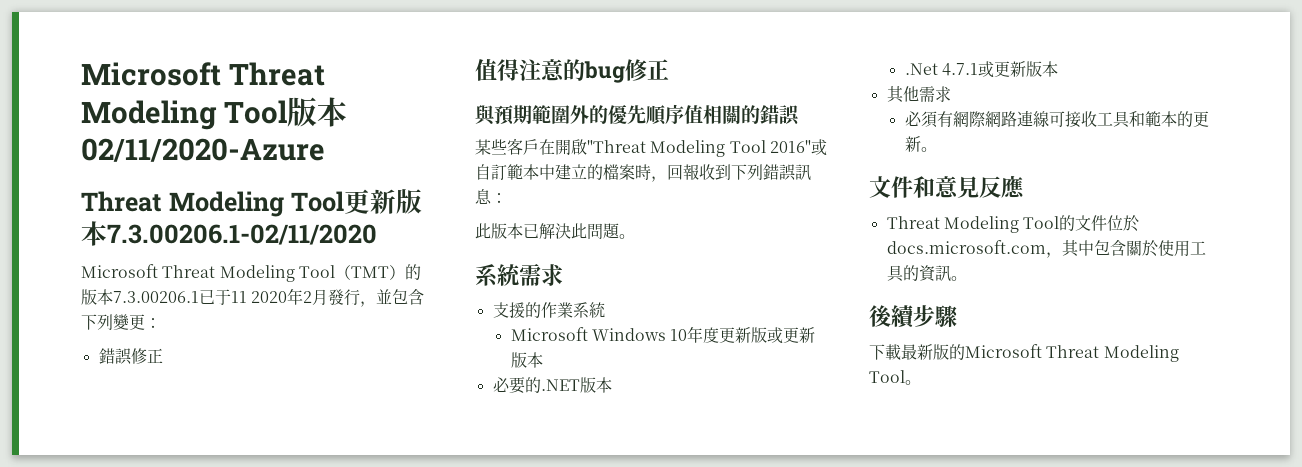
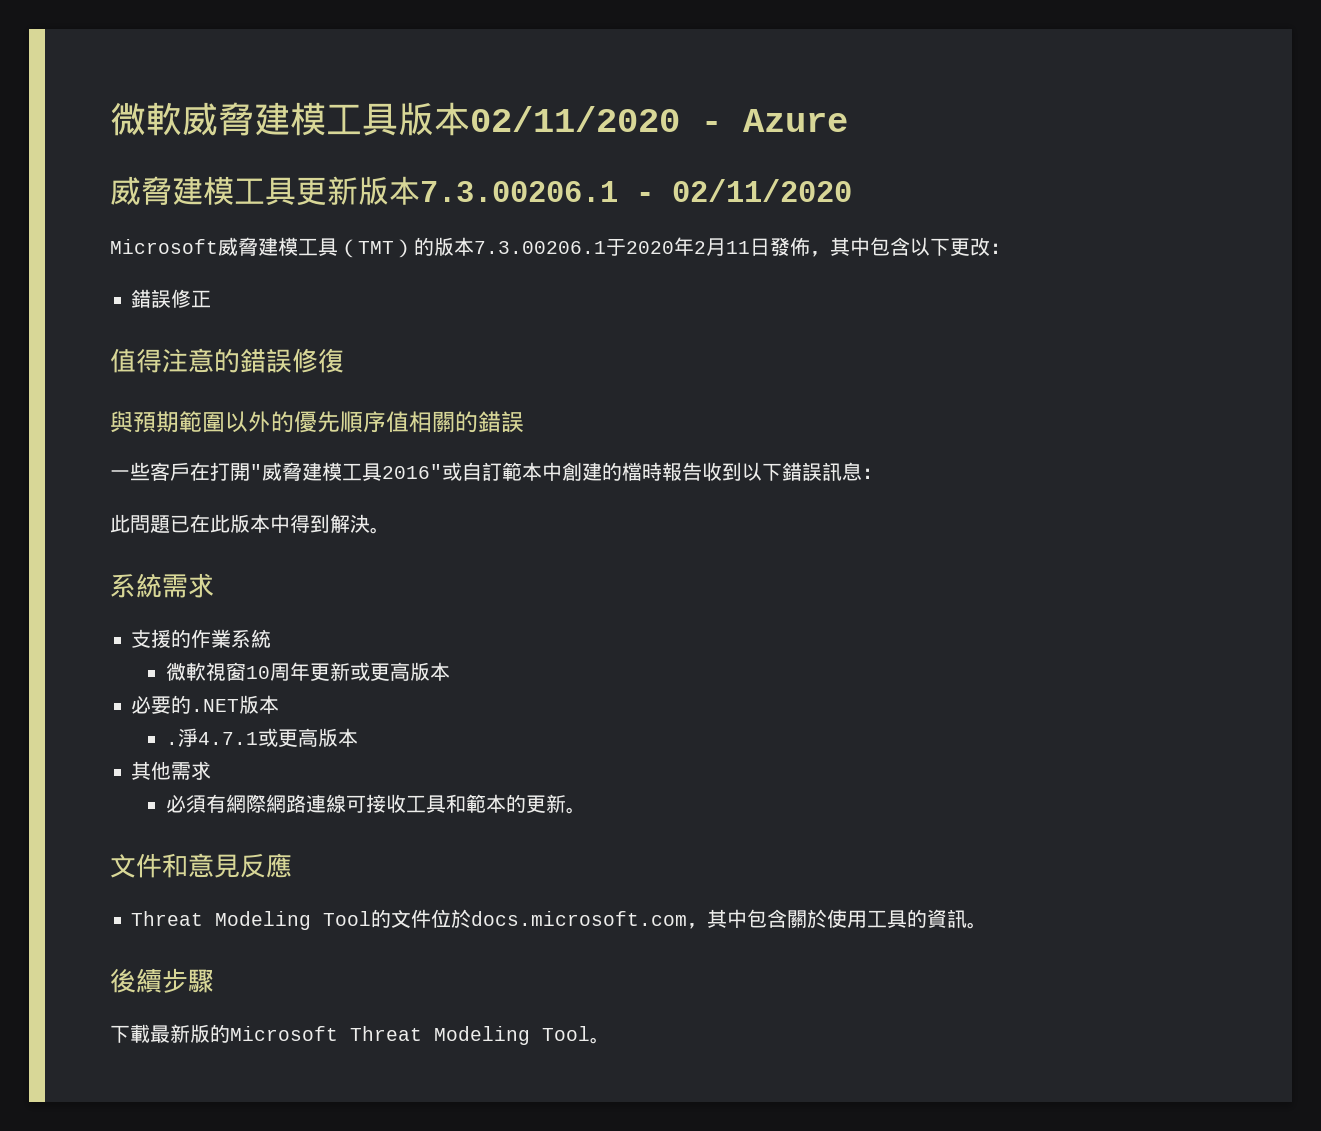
- Microsoft Threat Modeling Tool版本02/11/2020-Azure
- Threat Modeling Tool更新版本7.3.00206.1-02/11/2020
- Microsoft Threat Modeling Tool（TMT）的版本7.3.00206.1已于11 2020年2月發行，並包含下列變更：
+ 微軟威脅建模工具版本02/11/2020 - Azure
+ 威脅建模工具更新版本7.3.00206.1 - 02/11/2020
+ Microsoft威脅建模工具（TMT）的版本7.3.00206.1于2020年2月11日發佈，其中包含以下更改：
- 值得注意的bug修正
+ 值得注意的錯誤修復
- 與預期範圍外的優先順序值相關的錯誤
+ 與預期範圍以外的優先順序值相關的錯誤
- 某些客戶在開啟"Threat Modeling Tool 2016"或自訂範本中建立的檔案時，回報收到下列錯誤訊息：
- 此版本已解決此問題。
+ 一些客戶在打開"威脅建模工具2016"或自訂範本中創建的檔時報告收到以下錯誤訊息：
+ 此問題已在此版本中得到解決。
- Microsoft Windows 10年度更新版或更新版本
+ 微軟視窗10周年更新或更高版本
- .Net 4.7.1或更新版本
+ .淨4.7.1或更高版本

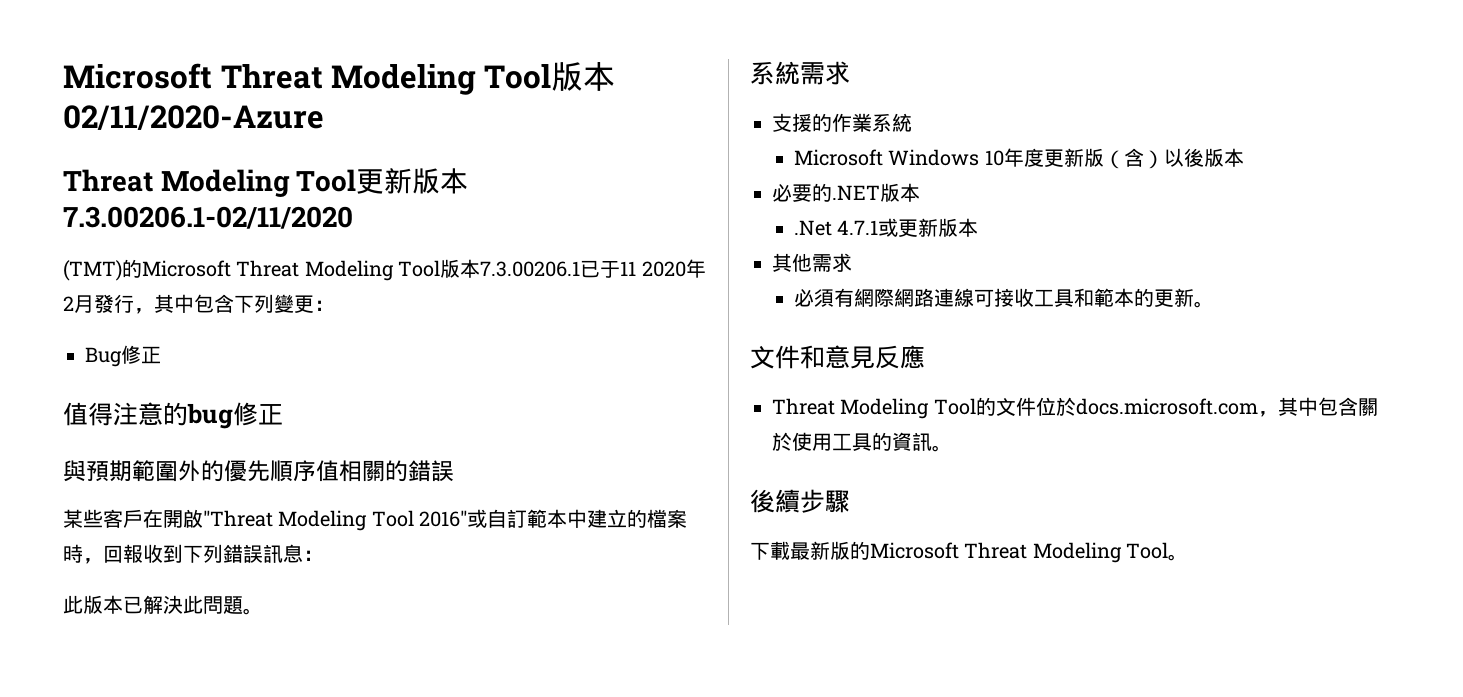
- 微軟威脅建模工具版本02/11/2020 - Azure
- 威脅建模工具更新版本7.3.00206.1 - 02/11/2020
- Microsoft威脅建模工具（TMT）的版本7.3.00206.1于2020年2月11日發佈，其中包含以下更改：
- 錯誤修正
+ Microsoft Threat Modeling Tool版本02/11/2020-Azure
+ Threat Modeling Tool更新版本7.3.00206.1-02/11/2020
+ (TMT)的Microsoft Threat Modeling Tool版本7.3.00206.1已于11 2020年2月發行，其中包含下列變更：
+ Bug修正
- 值得注意的錯誤修復
+ 值得注意的bug修正
- 與預期範圍以外的優先順序值相關的錯誤
+ 與預期範圍外的優先順序值相關的錯誤
- 一些客戶在打開"威脅建模工具2016"或自訂範本中創建的檔時報告收到以下錯誤訊息：
- 此問題已在此版本中得到解決。
+ 某些客戶在開啟"Threat Modeling Tool 2016"或自訂範本中建立的檔案時，回報收到下列錯誤訊息：
+ 此版本已解決此問題。
- 微軟視窗10周年更新或更高版本
+ Microsoft Windows 10年度更新版（含）以後版本
- .淨4.7.1或更高版本
+ .Net 4.7.1或更新版本

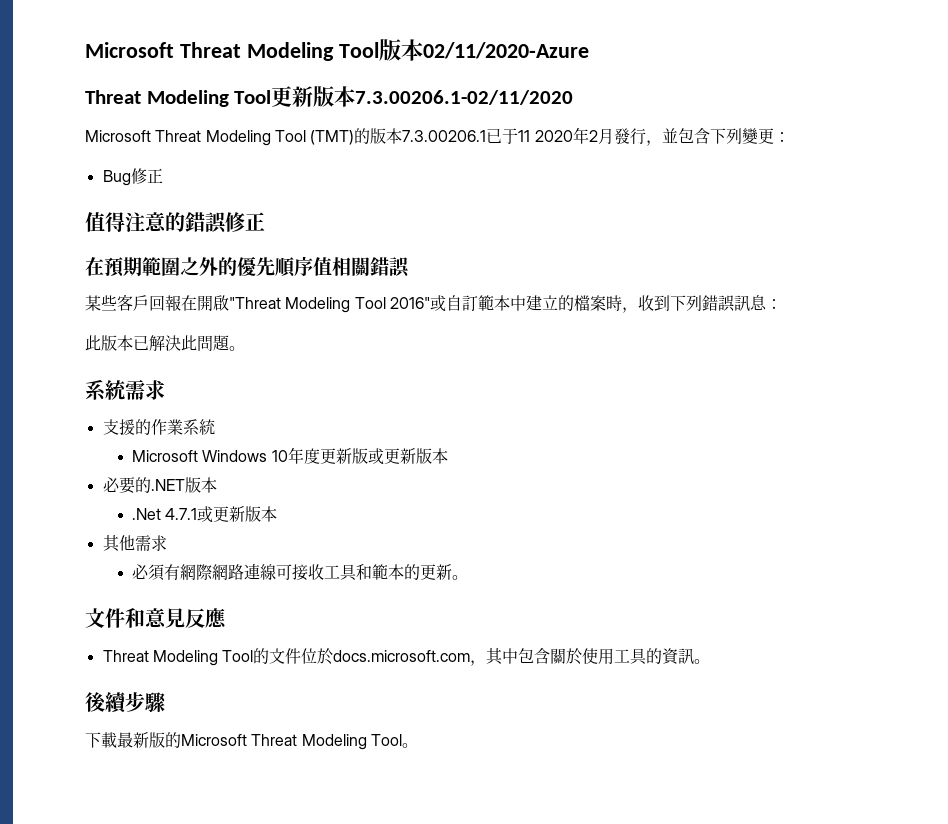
- (TMT)的Microsoft Threat Modeling Tool版本7.3.00206.1已于11 2020年2月發行，其中包含下列變更：
+ Microsoft Threat Modeling Tool (TMT)的版本7.3.00206.1已于11 2020年2月發行，並包含下列變更：
- 值得注意的bug修正
- 與預期範圍外的優先順序值相關的錯誤
+ 值得注意的錯誤修正
+ 在預期範圍之外的優先順序值相關錯誤
- 某些客戶在開啟"Threat Modeling Tool 2016"或自訂範本中建立的檔案時，回報收到下列錯誤訊息：
+ 某些客戶回報在開啟"Threat Modeling Tool 2016"或自訂範本中建立的檔案時，收到下列錯誤訊息：
- Microsoft Windows 10年度更新版（含）以後版本
+ Microsoft Windows 10年度更新版或更新版本

